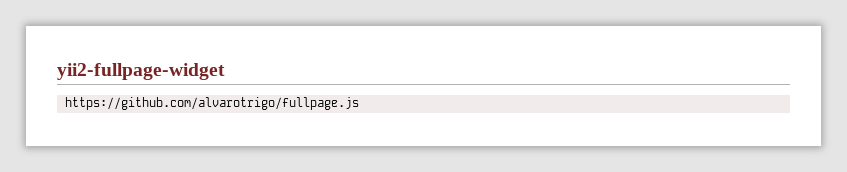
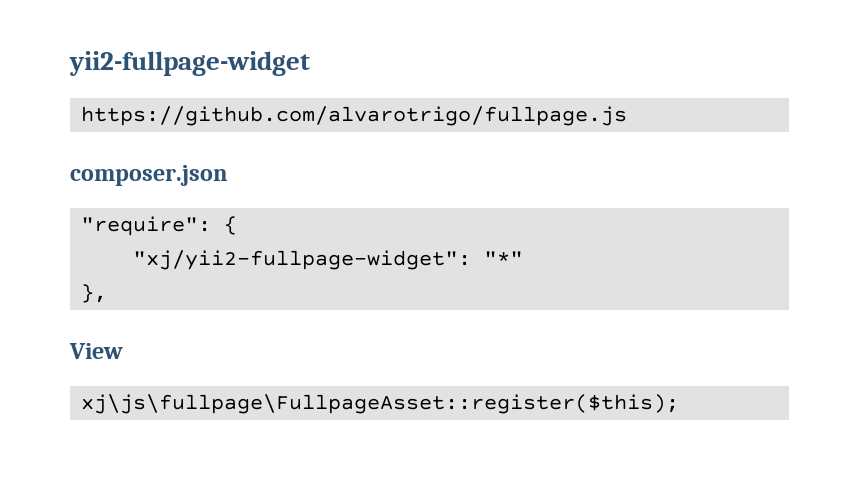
+ composer.json
+ "require": {
+ "xj/yii2-fullpage-widget": "*"
+ },
+ View
+ xj\js\fullpage\FullpageAsset::register($this);

